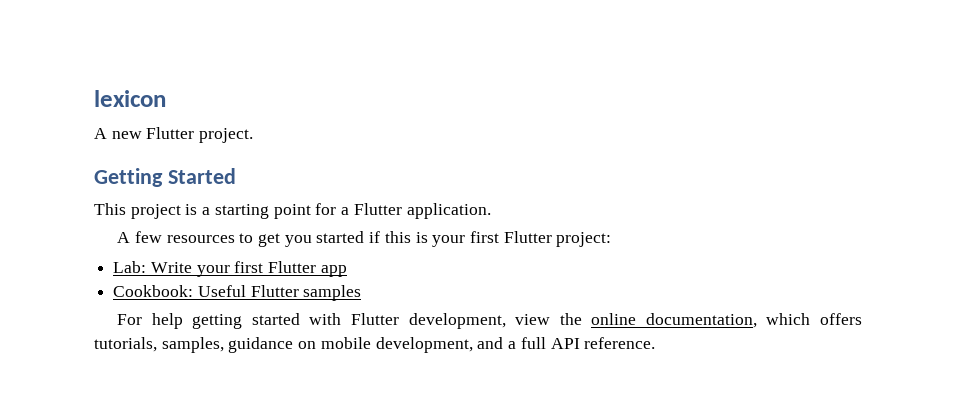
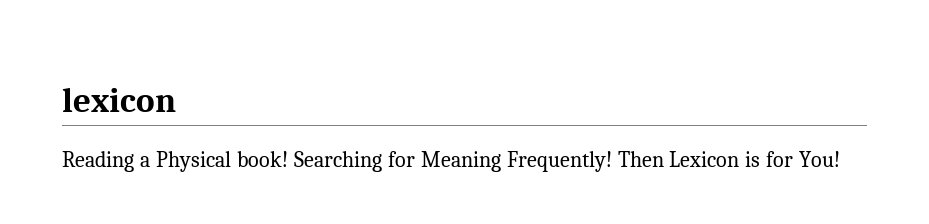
- A new Flutter project.
- Getting Started
- This project is a starting point for a Flutter application.
- A few resources to get you started if this is your first Flutter project:
- Lab: Write your first Flutter app
- Cookbook: Useful Flutter samples
- For help getting started with Flutter development, view the online documentation, which offers tutorials, samples, guidance on mobile development, and a full API reference.
+ Reading a Physical book! Searching for Meaning Frequently! Then Lexicon is for You!

